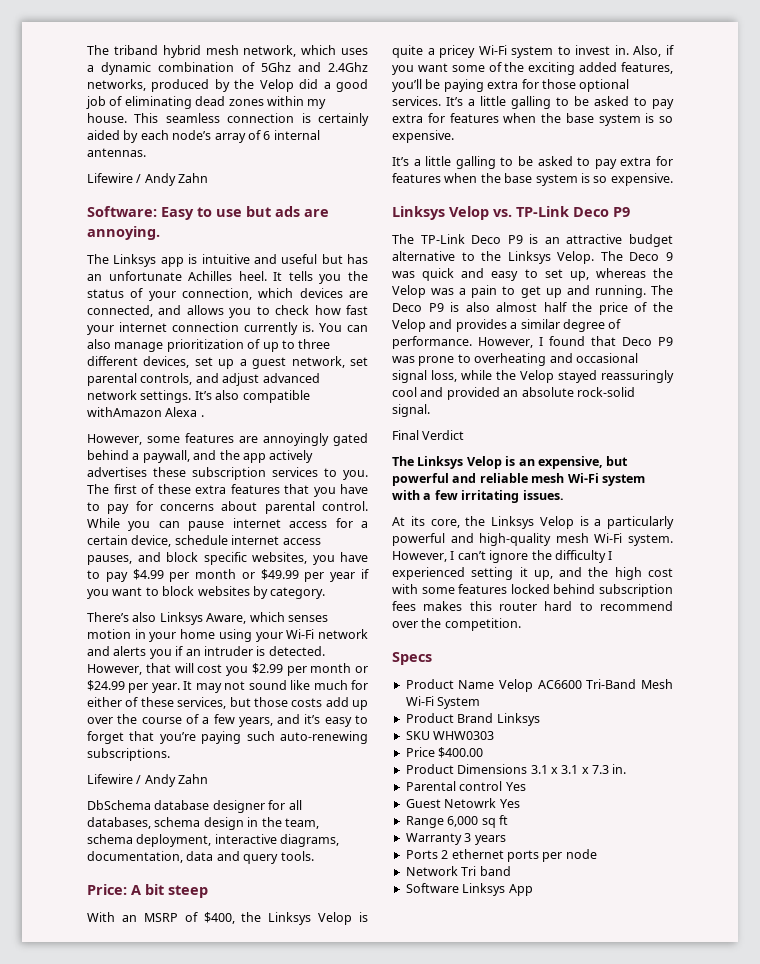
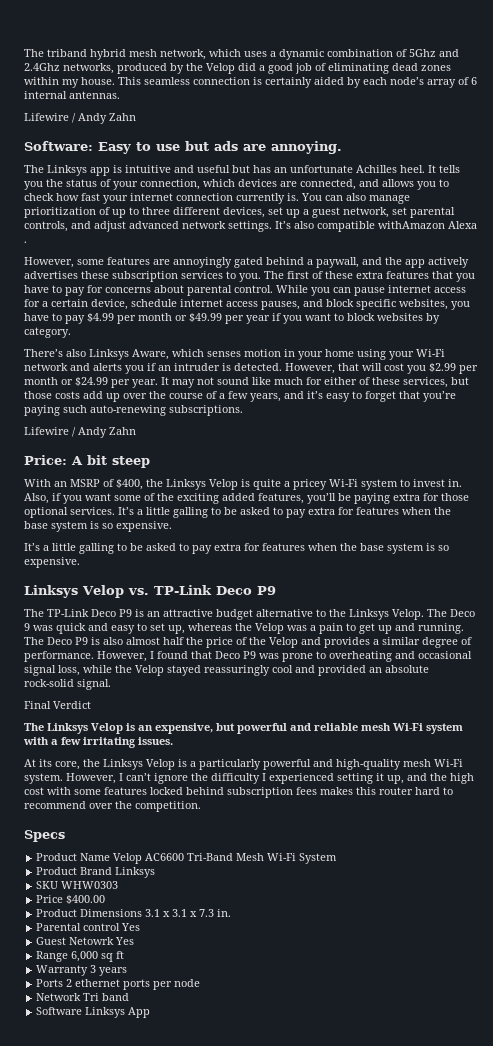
- DbSchema database designer for all databases, schema design in the team, schema deployment, interactive diagrams, documentation, data and query tools.

